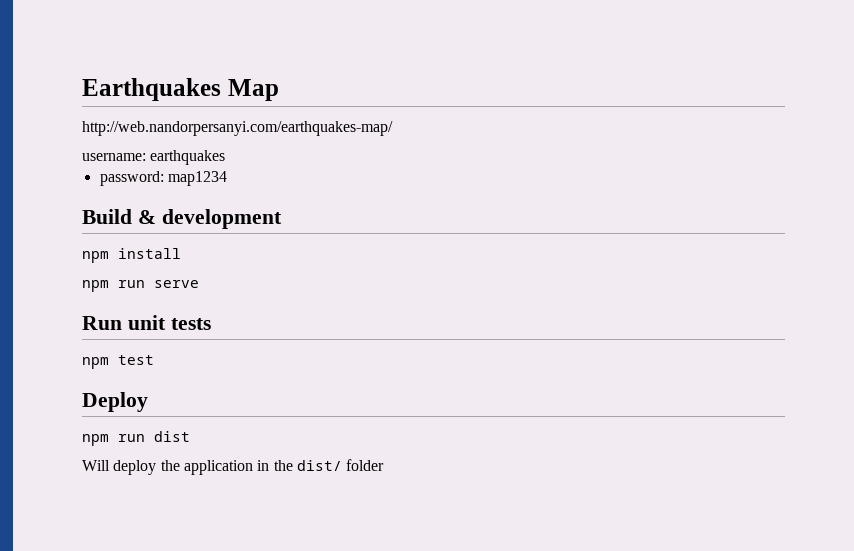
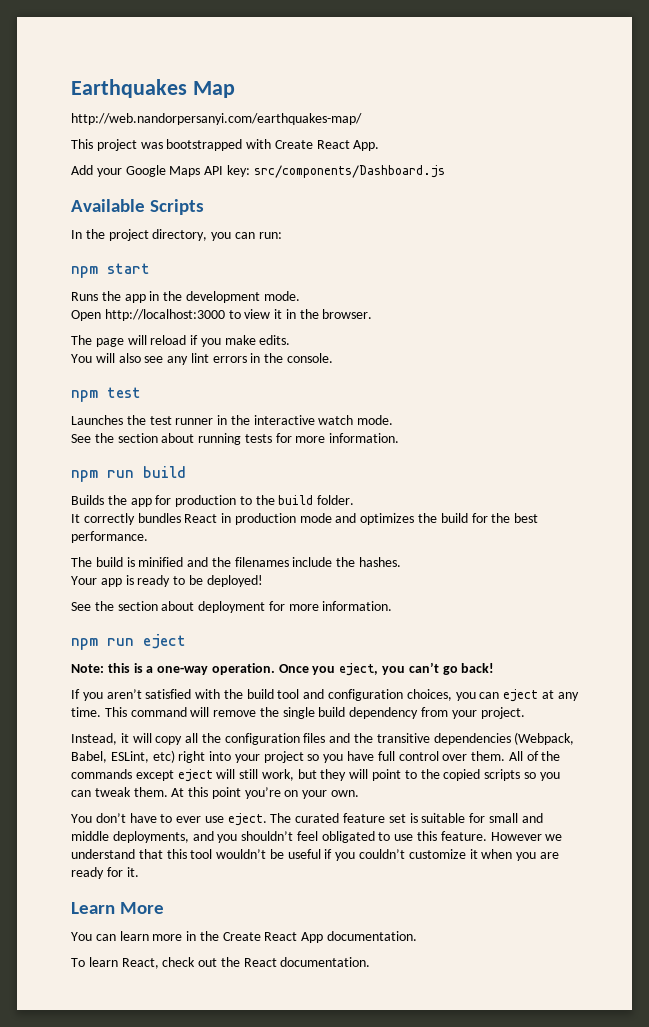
- username: earthquakes
- password: map1234
- Build & development
- npm install
- npm run serve
- Run unit tests
+ This project was bootstrapped with Create React App.
+ Add your Google Maps API key: src/components/Dashboard.js
+ Available Scripts
+ In the project directory, you can run:
+ npm start
+ Runs the app in the development mode.
+ Open http://localhost:3000 to view it in the browser.
+ The page will reload if you make edits.
+ You will also see any lint errors in the console.
  npm test
- Deploy
- npm run dist
- Will deploy the application in the dist/ folder
+ Launches the test runner in the interactive watch mode.
+ See the section about running tests for more information.
+ npm run build
+ Builds the app for production to the build folder.
+ It correctly bundles React in production mode and optimizes the build for the best performance.
+ The build is minified and the filenames include the hashes.
+ Your app is ready to be deployed!
+ See the section about deployment for more information.
+ npm run eject
+ Note: this is a one-way operation. Once you eject, you can’t go back!
+ If you aren’t satisfied with the build tool and configuration choices, you can eject at any time. This command will remove the single build dependency from your project.
+ Instead, it will copy all the configuration files and the transitive dependencies (Webpack, Babel, ESLint, etc) right into your project so you have full control over them. All of the commands except eject will still work, but they will point to the copied scripts so you can tweak them. At this point you’re on your own.
+ You don’t have to ever use eject. The curated feature set is suitable for small and middle deployments, and you shouldn’t feel obligated to use this feature. However we understand that this tool wouldn’t be useful if you couldn’t customize it when you are ready for it.
+ Learn More
+ You can learn more in the Create React App documentation.
+ To learn React, check out the React documentation.

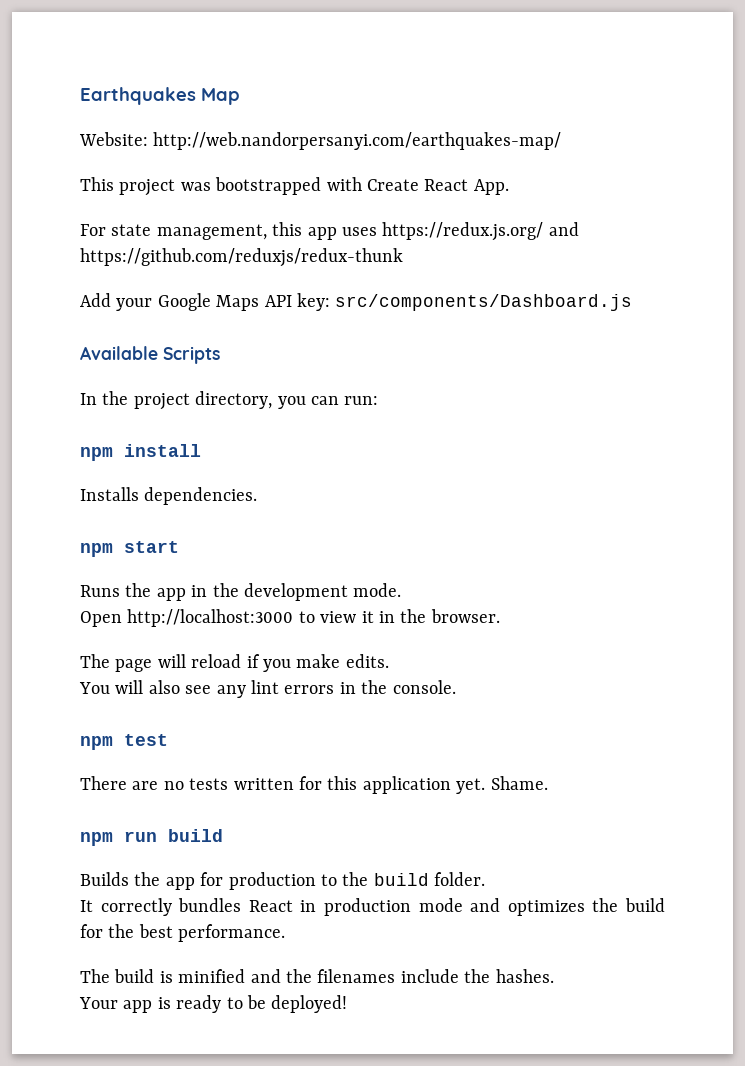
- http://web.nandorpersanyi.com/earthquakes-map/
+ Website: http://web.nandorpersanyi.com/earthquakes-map/
+ For state management, this app uses https://redux.js.org/ and https://github.com/reduxjs/redux-thunk
+ npm install
+ Installs dependencies.
- Launches the test runner in the interactive watch mode.
- See the section about running tests for more information.
+ There are no tests written for this application yet. Shame.
- See the section about deployment for more information.
- npm run eject
- Note: this is a one-way operation. Once you eject, you can’t go back!
- If you aren’t satisfied with the build tool and configuration choices, you can eject at any time. This command will remove the single build dependency from your project.
- Instead, it will copy all the configuration files and the transitive dependencies (Webpack, Babel, ESLint, etc) right into your project so you have full control over them. All of the commands except eject will still work, but they will point to the copied scripts so you can tweak them. At this point you’re on your own.
- You don’t have to ever use eject. The curated feature set is suitable for small and middle deployments, and you shouldn’t feel obligated to use this feature. However we understand that this tool wouldn’t be useful if you couldn’t customize it when you are ready for it.
- Learn More
- You can learn more in the Create React App documentation.
- To learn React, check out the React documentation.

